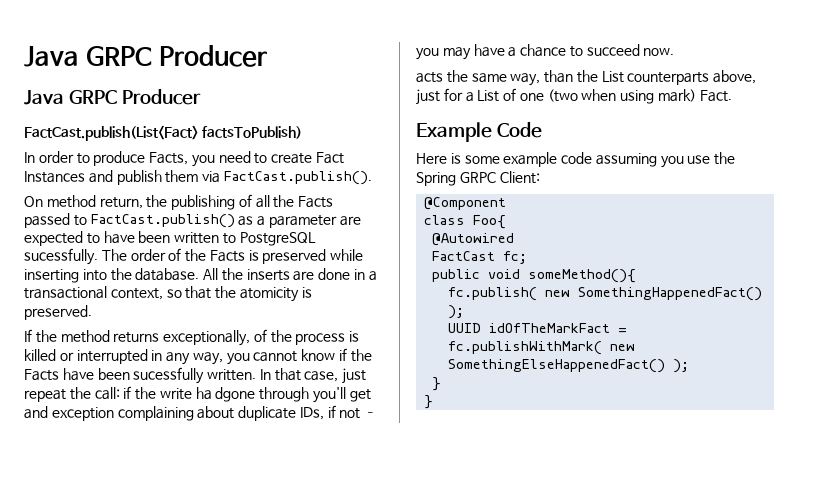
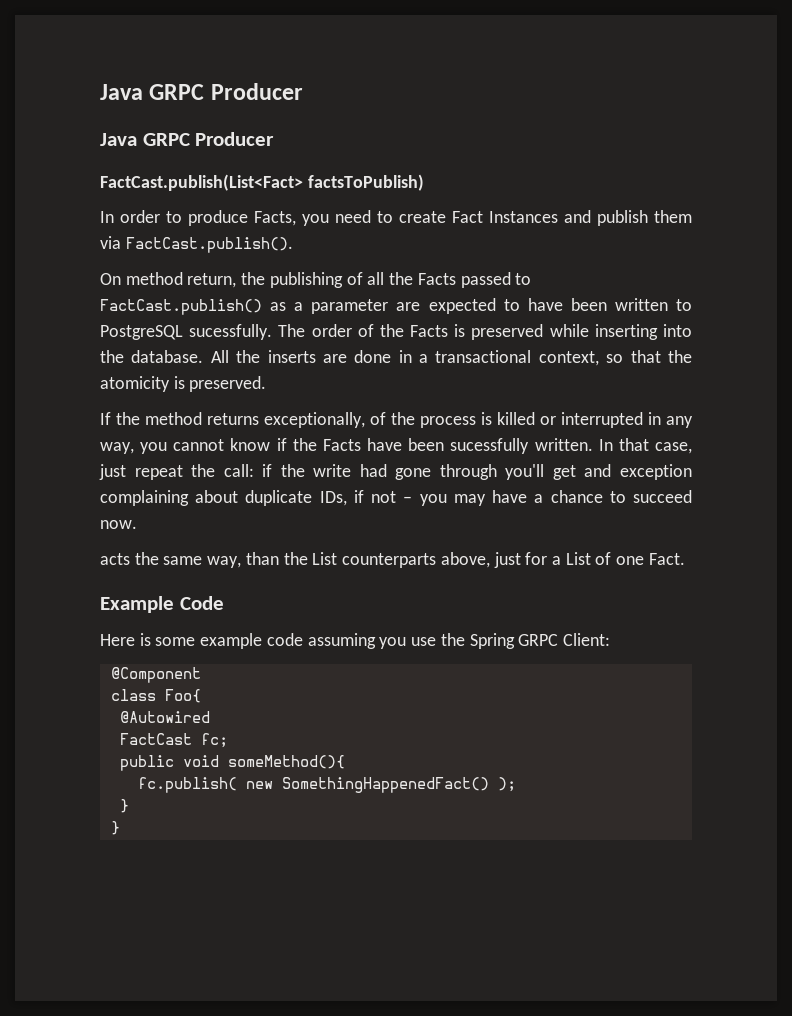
- In that case, just repeat the call: if the write ha dgone through you'll get and exception complaining about duplicate IDs, if not – you may have a chance to succeed now.
+ In that case, just repeat the call: if the write had gone through you'll get and exception complaining about duplicate IDs, if not – you may have a chance to succeed now.
- acts the same way, than the List counterparts above, just for a List of one (two when using mark) Fact.
+ acts the same way, than the List counterparts above, just for a List of one Fact.
- UUID idOfTheMarkFact = fc.publishWithMark( new SomethingElseHappenedFact() );

